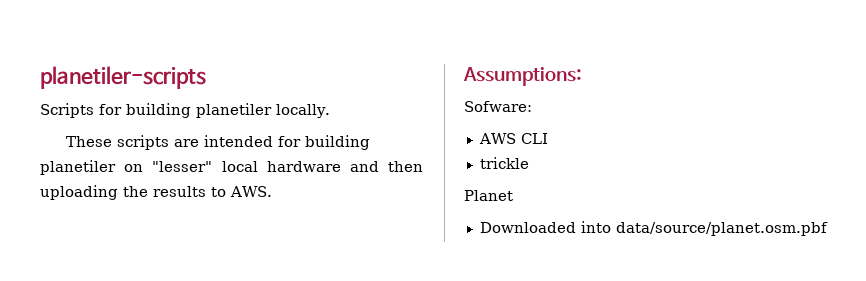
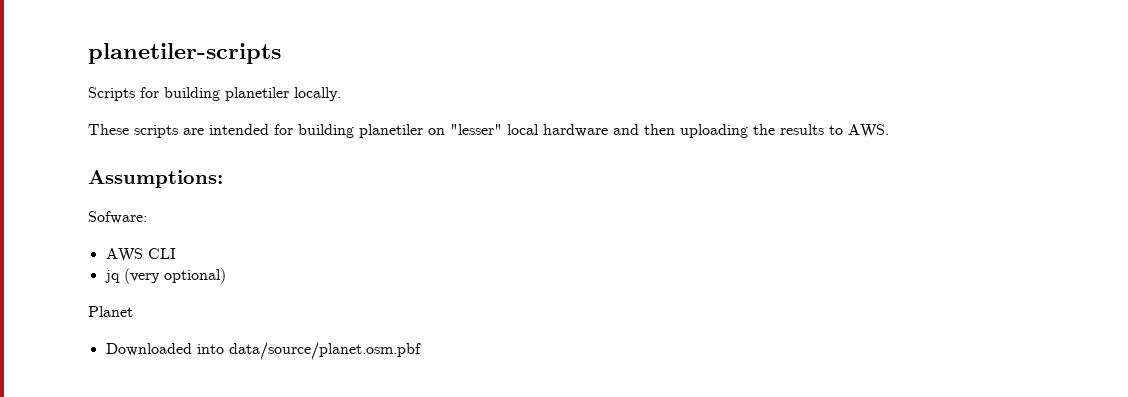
- trickle
+ jq (very optional)

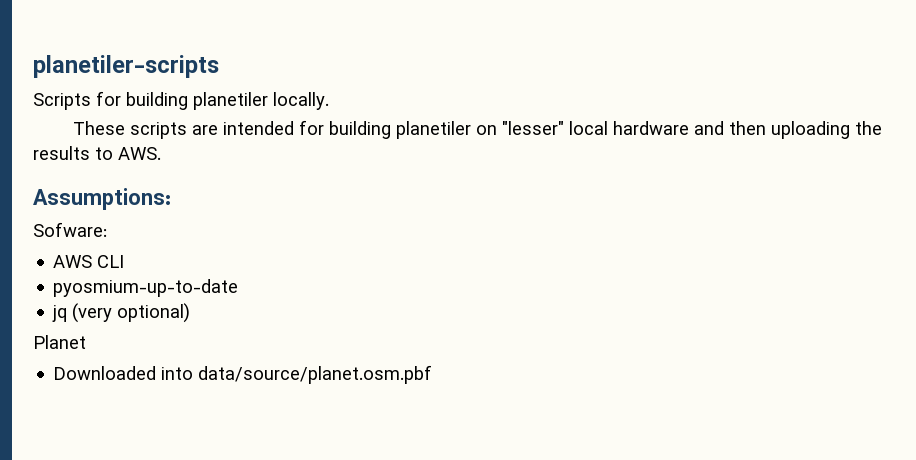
+ pyosmium-up-to-date

